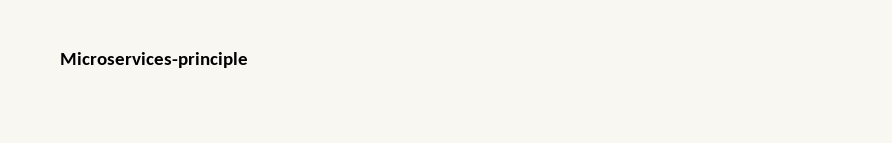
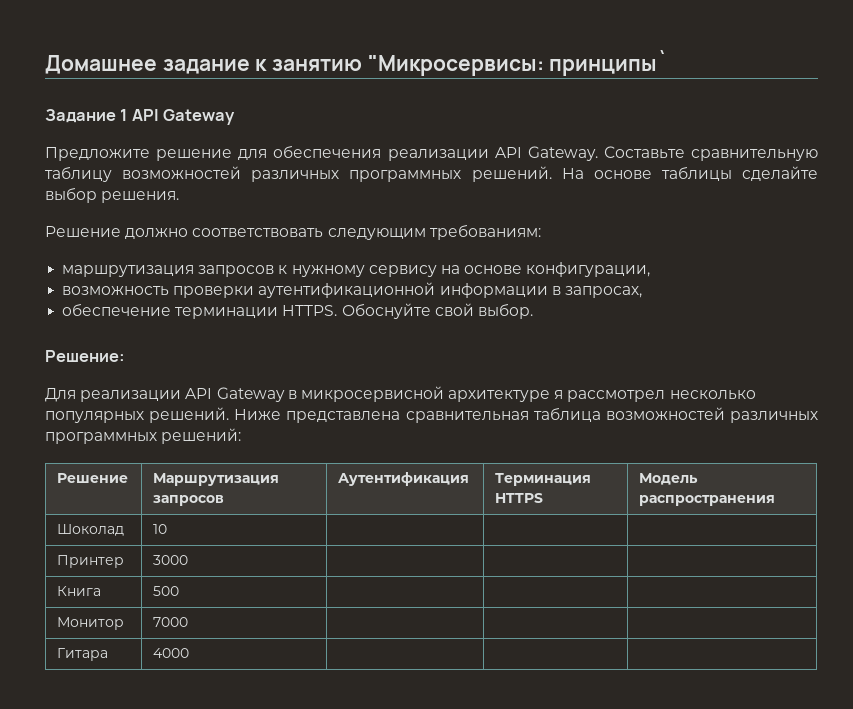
- Microservices-principle
+ Домашнее задание к занятию "Микросервисы: принципы`
+ Задание 1 API Gateway
+ Предложите решение для обеспечения реализации API Gateway. Составьте сравнительную таблицу возможностей различных программных решений. На основе таблицы сделайте выбор решения.
+ Решение должно соответствовать следующим требованиям:
+ маршрутизация запросов к нужному сервису на основе конфигурации,
+ возможность проверки аутентификационной информации в запросах,
+ обеспечение терминации HTTPS. Обоснуйте свой выбор.
+ Решение:
+ Для реализации API Gateway в микросервисной архитектуре я рассмотрел несколько популярных решений. Ниже представлена сравнительная таблица возможностей различных программных решений:
+ Решение | Маршрутизация запросов | Аутентификация | Терминация HTTPS | Модель распространения
+ Шоколад | 10 | | |
+ Принтер | 3000 | | |
+ Книга | 500 | | |
+ Монитор | 7000 | | |
+ Гитара | 4000 | | |

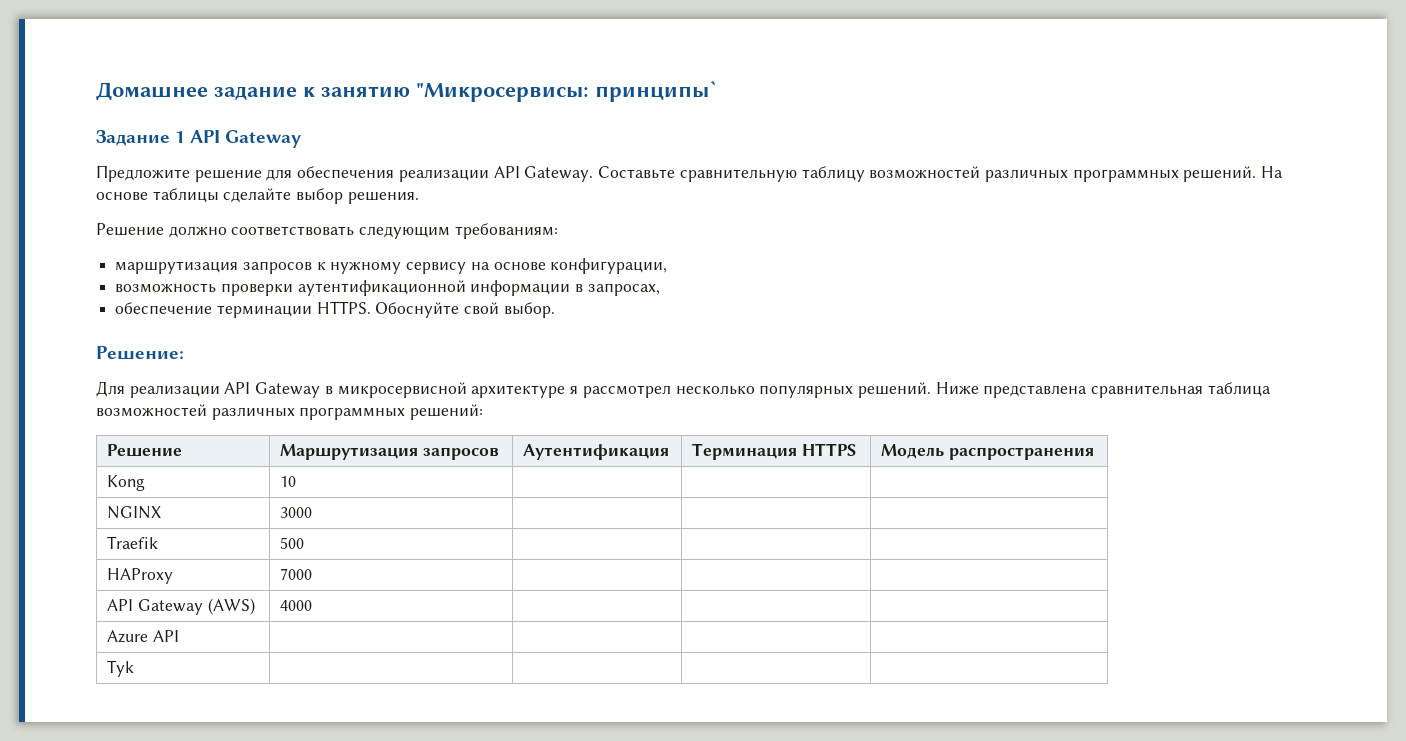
- Шоколад | 10 | | |
+ Kong | 10 | | |
- Принтер | 3000 | | |
+ NGINX | 3000 | | |
- Книга | 500 | | |
+ Traefik | 500 | | |
- Монитор | 7000 | | |
+ HAProxy | 7000 | | |
- Гитара | 4000 | | |
+ API Gateway (AWS) | 4000 | | |
+ Azure API | | | |
+ Tyk | | | |

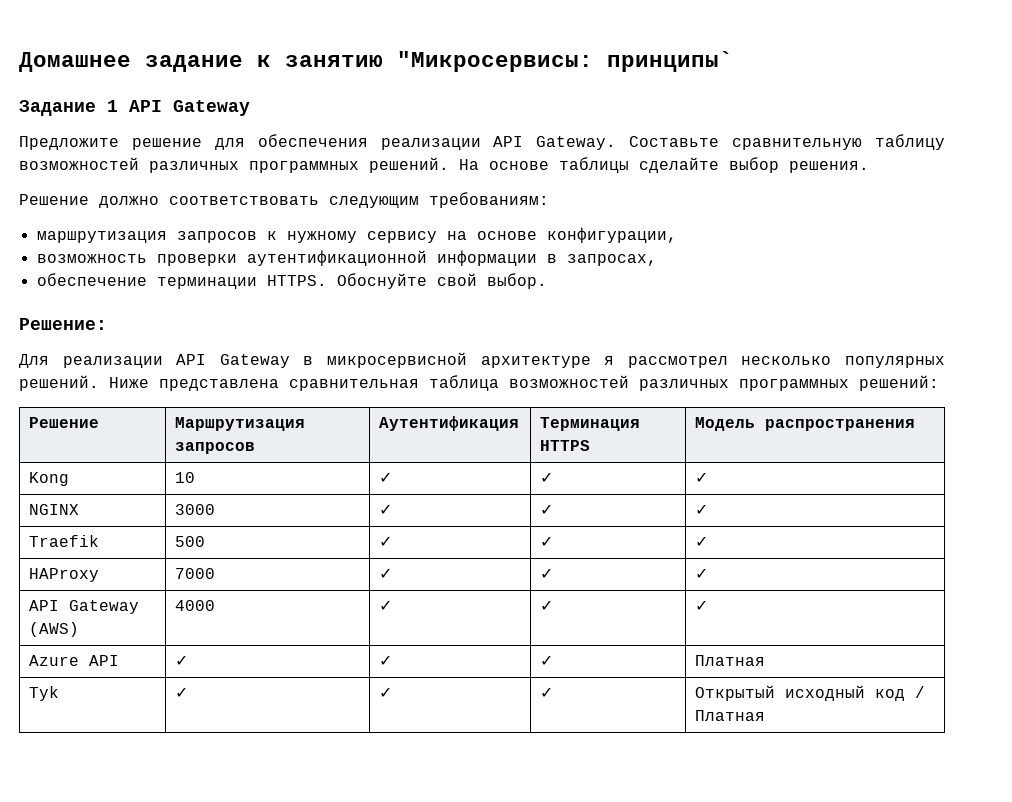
- Kong | 10 | | |
+ Kong | 10 | ✓ | ✓ | ✓
- NGINX | 3000 | | |
+ NGINX | 3000 | ✓ | ✓ | ✓
- Traefik | 500 | | |
+ Traefik | 500 | ✓ | ✓ | ✓
- HAProxy | 7000 | | |
+ HAProxy | 7000 | ✓ | ✓ | ✓
- API Gateway (AWS) | 4000 | | |
+ API Gateway (AWS) | 4000 | ✓ | ✓ | ✓
- Azure API | | | |
- Tyk | | | |
+ Azure API | ✓ | ✓ | ✓ | Платная
+ Tyk | ✓ | ✓ | ✓ | Открытый исходный код / Платная

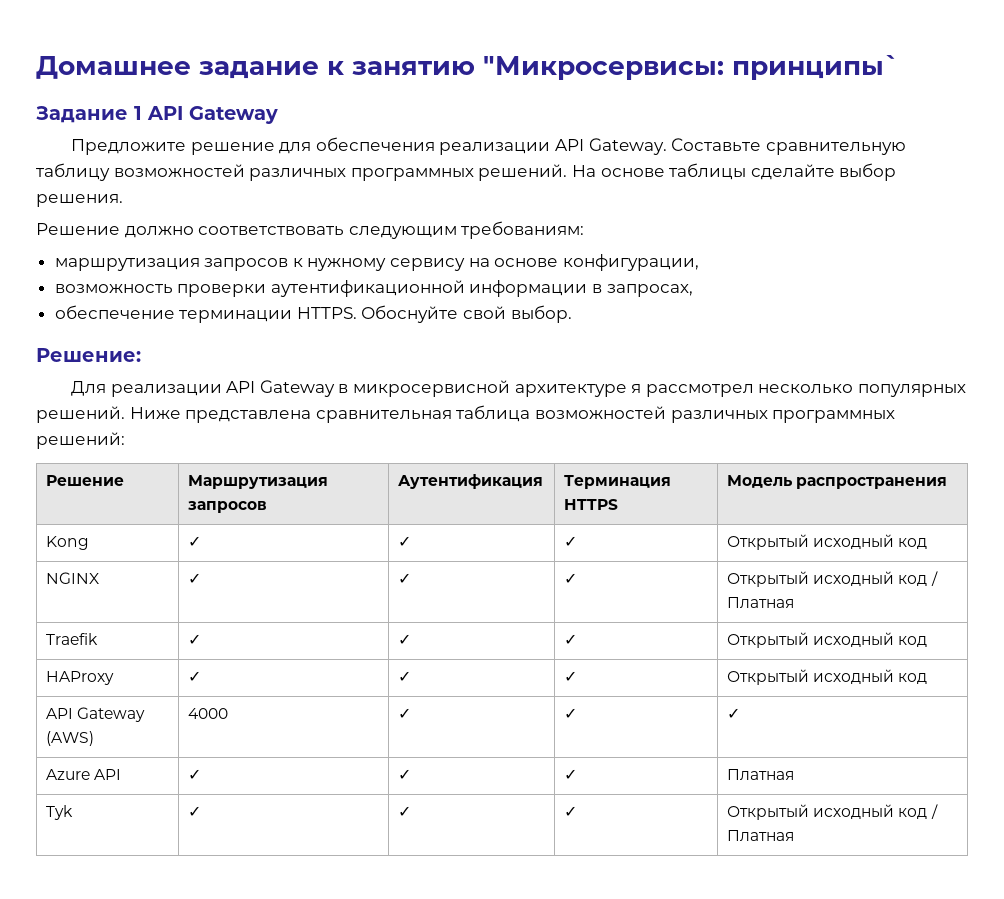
- Kong | 10 | ✓ | ✓ | ✓
- NGINX | 3000 | ✓ | ✓ | ✓
- Traefik | 500 | ✓ | ✓ | ✓
- HAProxy | 7000 | ✓ | ✓ | ✓
+ Kong | ✓ | ✓ | ✓ | Открытый исходный код
+ NGINX | ✓ | ✓ | ✓ | Открытый исходный код / Платная
+ Traefik | ✓ | ✓ | ✓ | Открытый исходный код
+ HAProxy | ✓ | ✓ | ✓ | Открытый исходный код

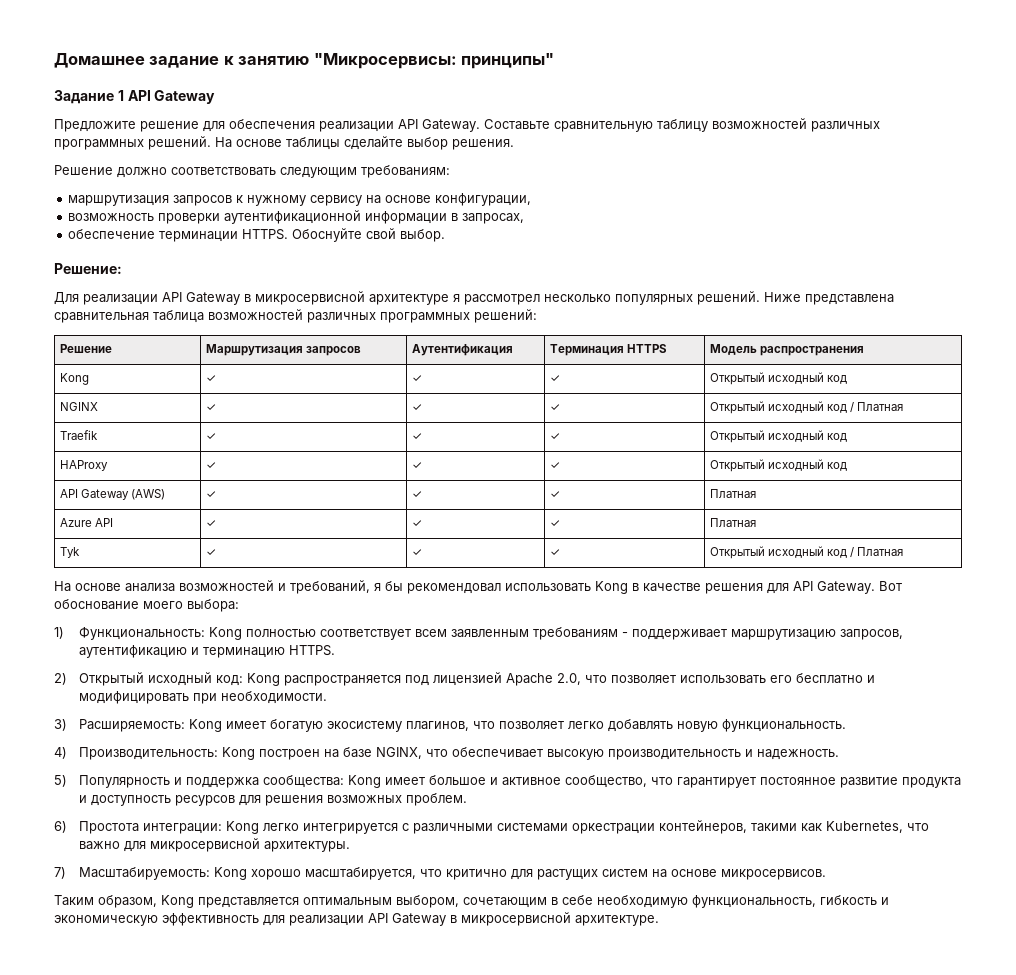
- Домашнее задание к занятию "Микросервисы: принципы`
+ Домашнее задание к занятию "Микросервисы: принципы"
- API Gateway (AWS) | 4000 | ✓ | ✓ | ✓
+ API Gateway (AWS) | ✓ | ✓ | ✓ | Платная
+ На основе анализа возможностей и требований, я бы рекомендовал использовать Kong в качестве решения для API Gateway. Вот обоснование моего выбора:
+ 1) Функциональность: Kong полностью соответствует всем заявленным требованиям - поддерживает маршрутизацию запросов, аутентификацию и терминацию HTTPS.
+ 2) Открытый исходный код: Kong распространяется под лицензией Apache 2.0, что позволяет использовать его бесплатно и модифицировать при необходимости.
+ 3) Расширяемость: Kong имеет богатую экосистему плагинов, что позволяет легко добавлять новую функциональность.
+ 4) Производительность: Kong построен на базе NGINX, что обеспечивает высокую производительность и надежность.
+ 5) Популярность и поддержка сообщества: Kong имеет большое и активное сообщество, что гарантирует постоянное развитие продукта и доступность ресурсов для решения возможных проблем.
+ 6) Простота интеграции: Kong легко интегрируется с различными системами оркестрации контейнеров, такими как Kubernetes, что важно для микросервисной архитектуры.
+ 7) Масштабируемость: Kong хорошо масштабируется, что критично для растущих систем на основе микросервисов.
+ Таким образом, Kong представляется оптимальным выбором, сочетающим в себе необходимую функциональность, гибкость и экономическую эффективность для реализации API Gateway в микросервисной архитектуре.

